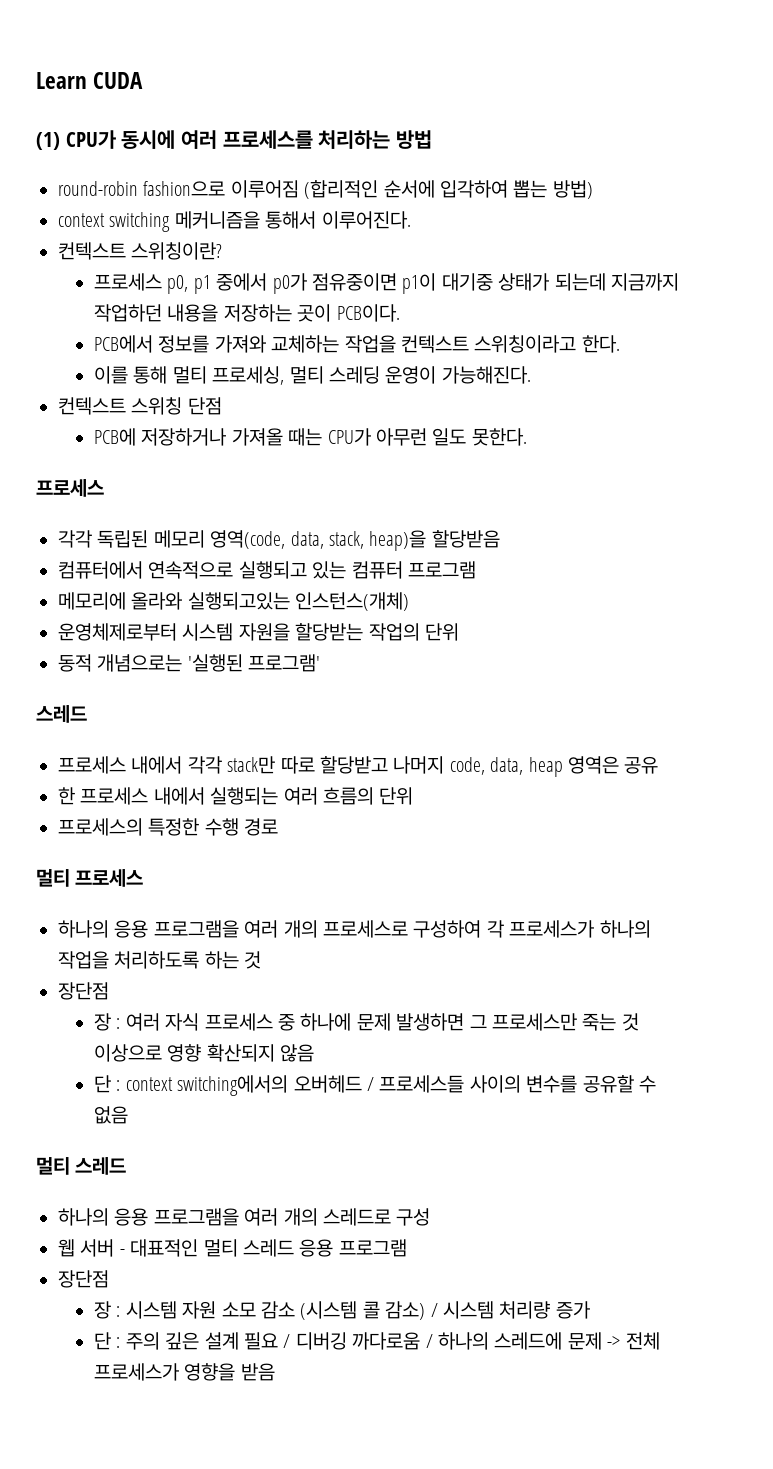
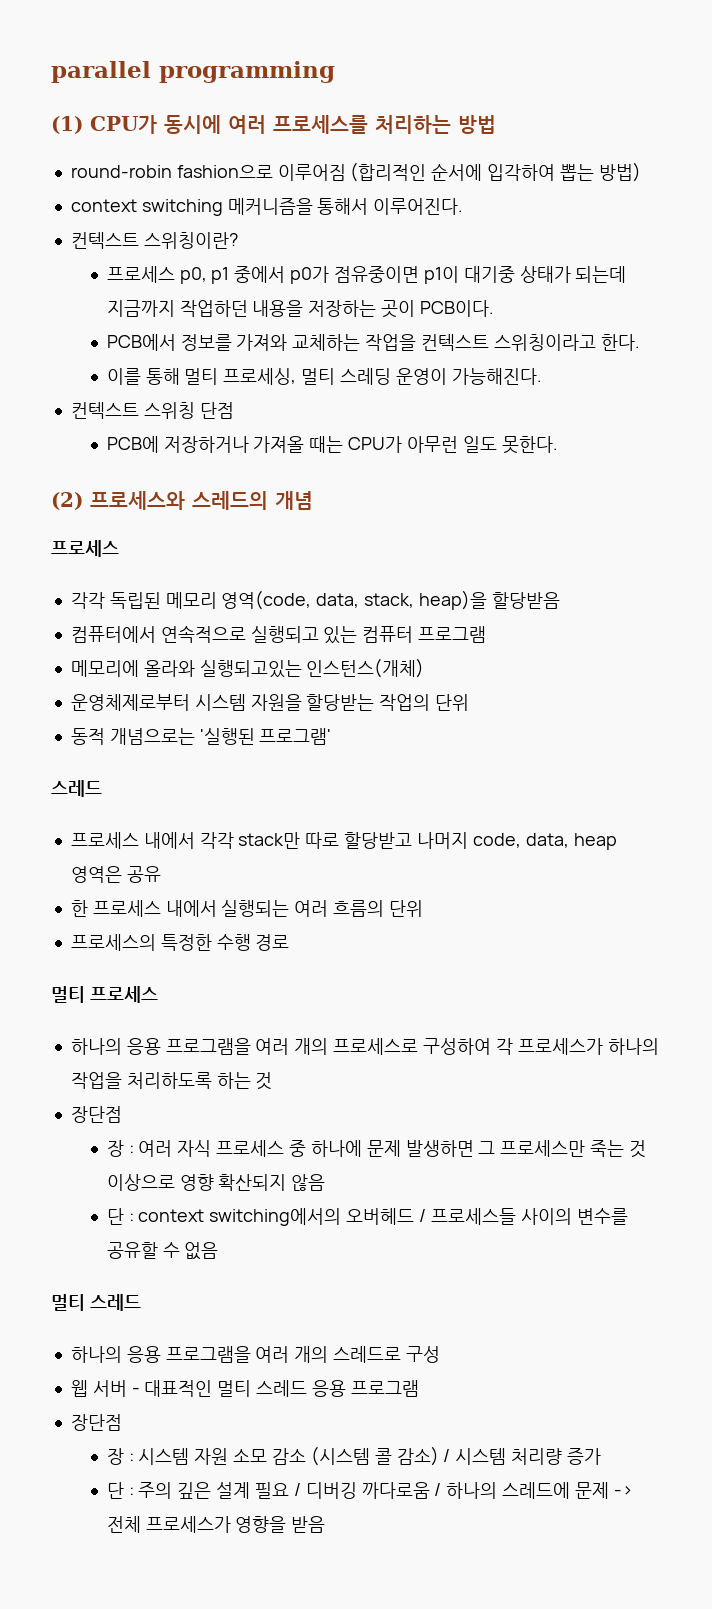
- Learn CUDA
+ parallel programming
+ (2) 프로세스와 스레드의 개념

